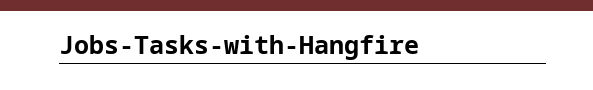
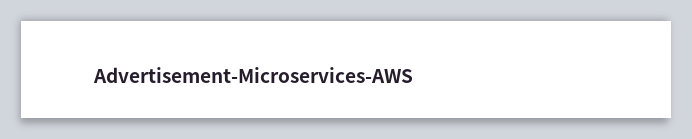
- Jobs-Tasks-with-Hangfire
+ Advertisement-Microservices-AWS

